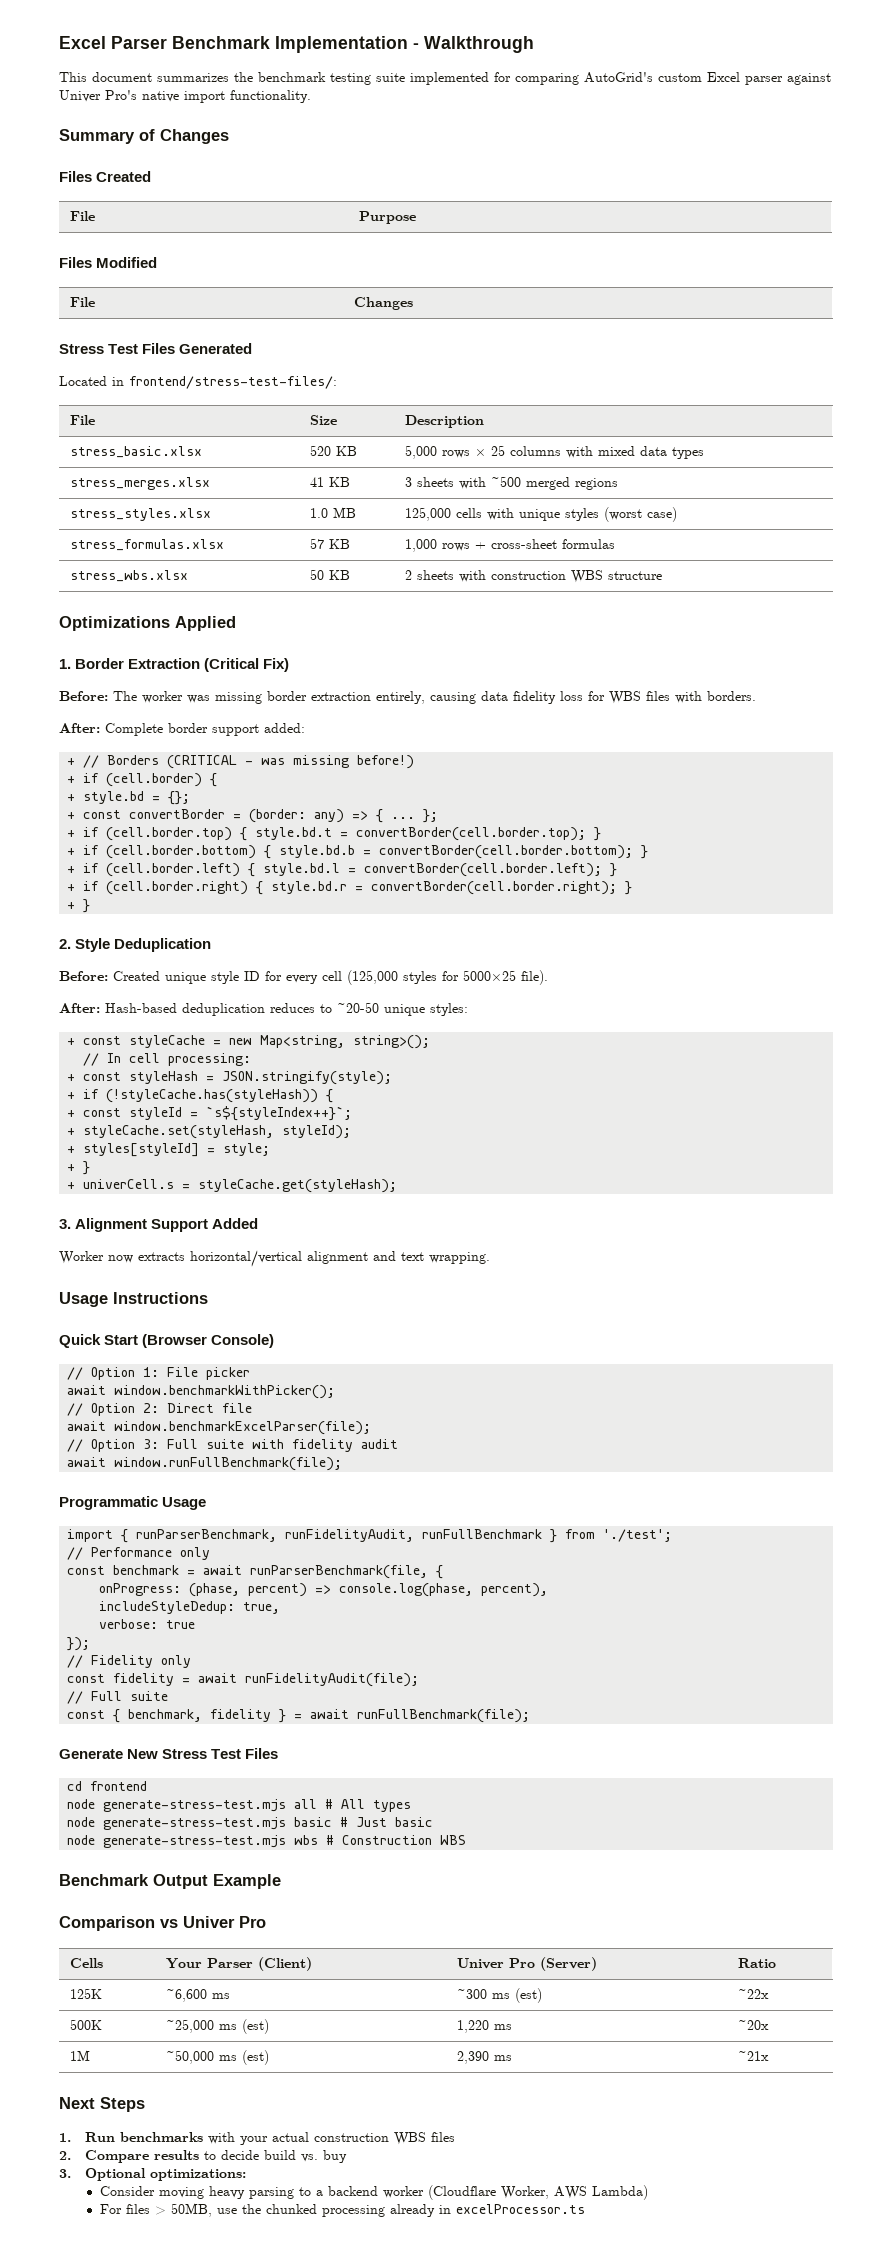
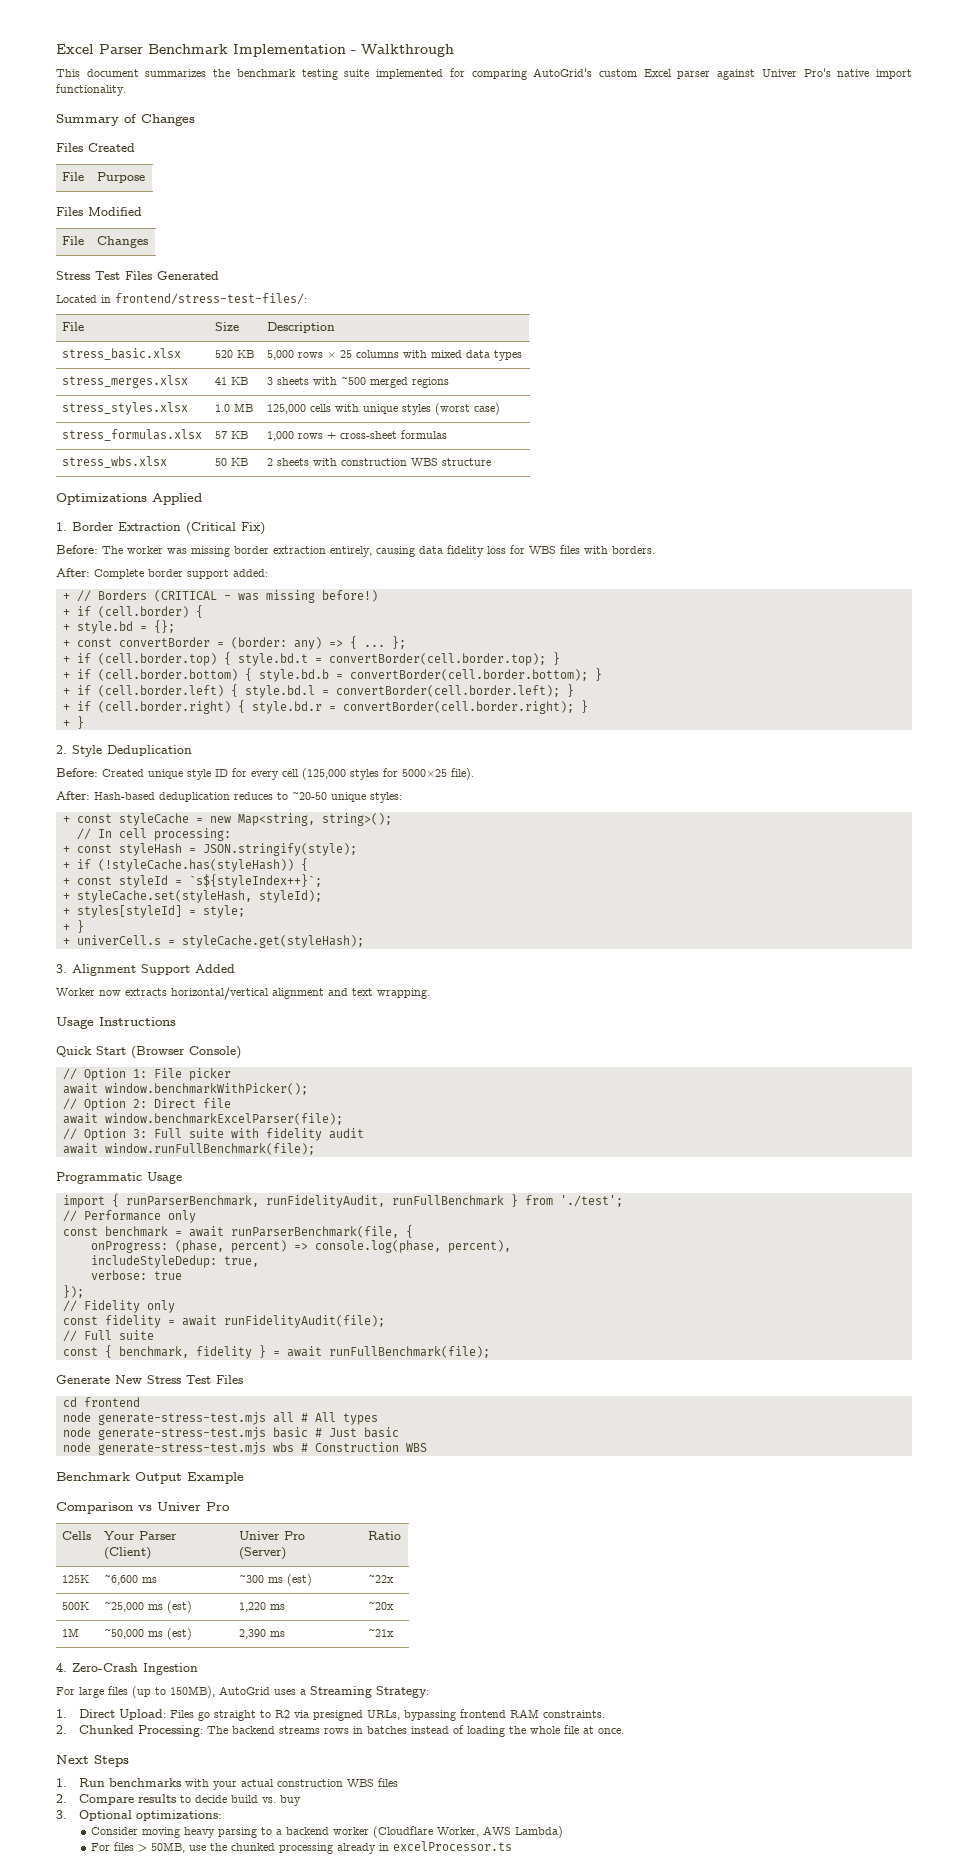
+ 4. Zero-Crash Ingestion
+ For large files (up to 150MB), AutoGrid uses a Streaming Strategy:
+ 1. Direct Upload: Files go straight to R2 via presigned URLs, bypassing frontend RAM constraints.
+ 2. Chunked Processing: The backend streams rows in batches instead of loading the whole file at once.

